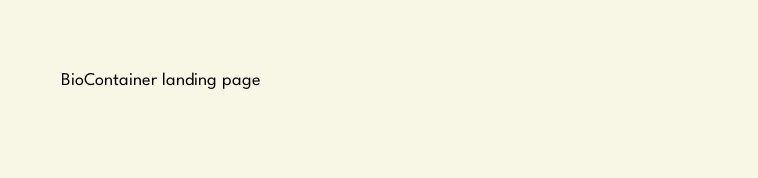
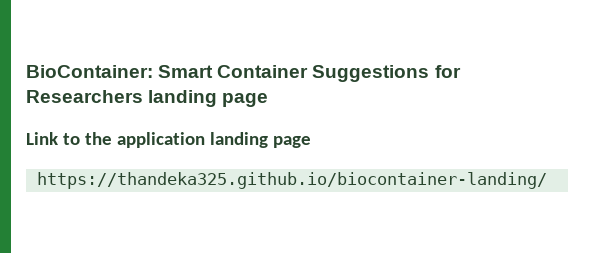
- BioContainer landing page
+ BioContainer: Smart Container Suggestions for Researchers landing page
+ Link to the application landing page
+ https://thandeka325.github.io/biocontainer-landing/

